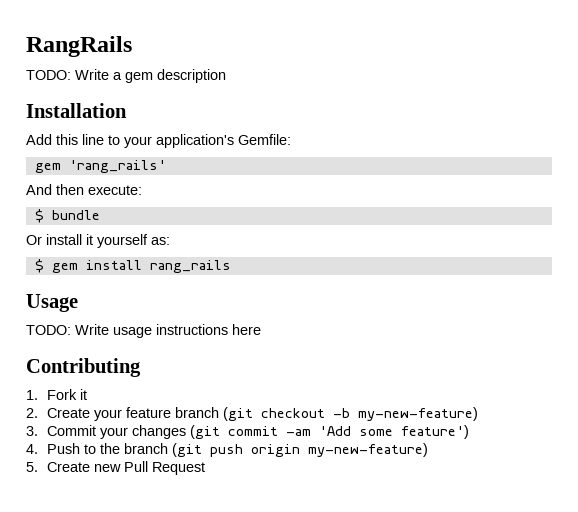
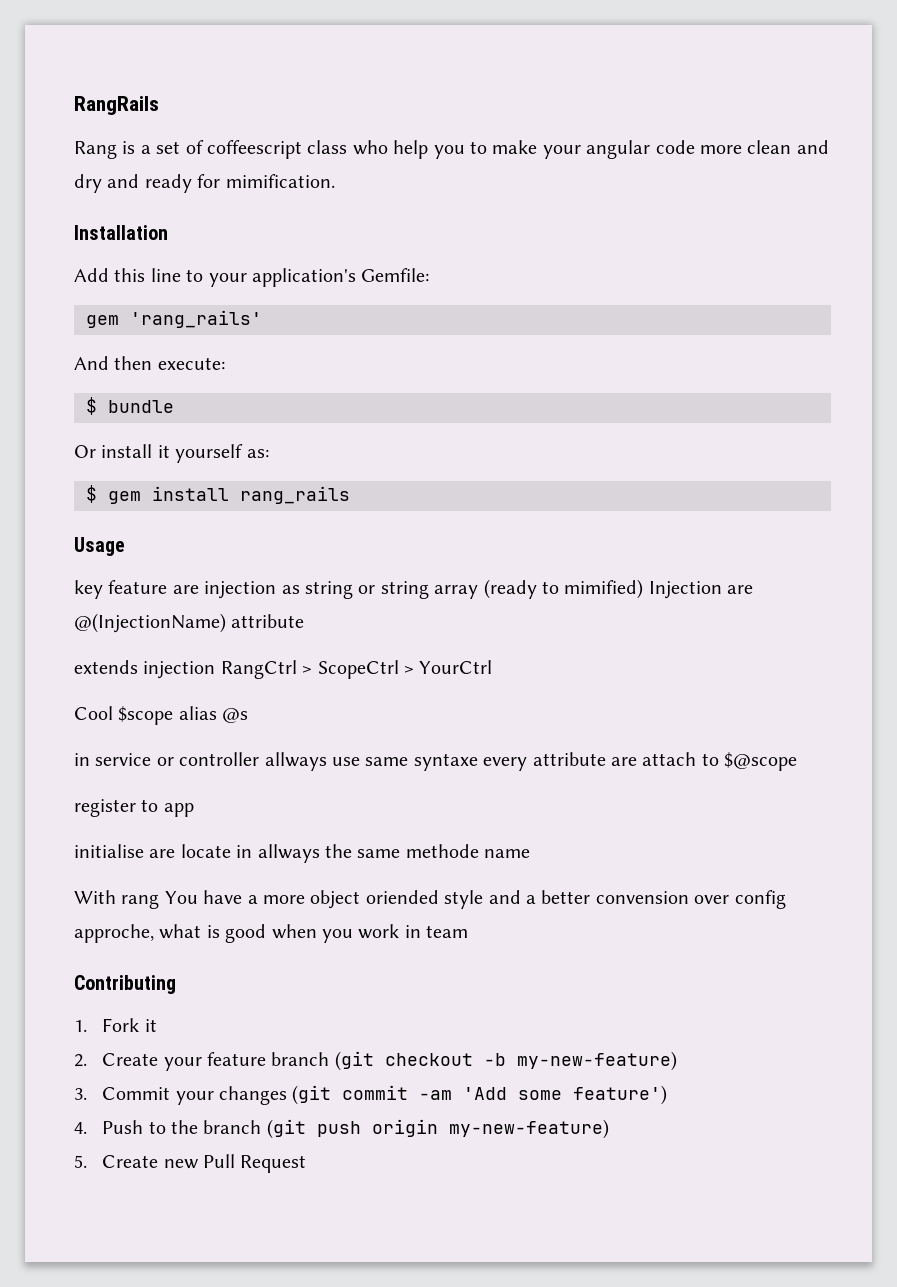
- TODO: Write a gem description
+ Rang is a set of coffeescript class who help you to make your angular code more clean and dry and ready for mimification.
- TODO: Write usage instructions here
+ key feature are injection as string or string array (ready to mimified) Injection are @(InjectionName) attribute
+ extends injection RangCtrl > ScopeCtrl > YourCtrl
+ Cool $scope alias @s
+ in service or controller allways use same syntaxe every attribute are attach to $@scope
+ register to app
+ initialise are locate in allways the same methode name
+ With rang You have a more object oriended style and a better convension over config approche, what is good when you work in team

